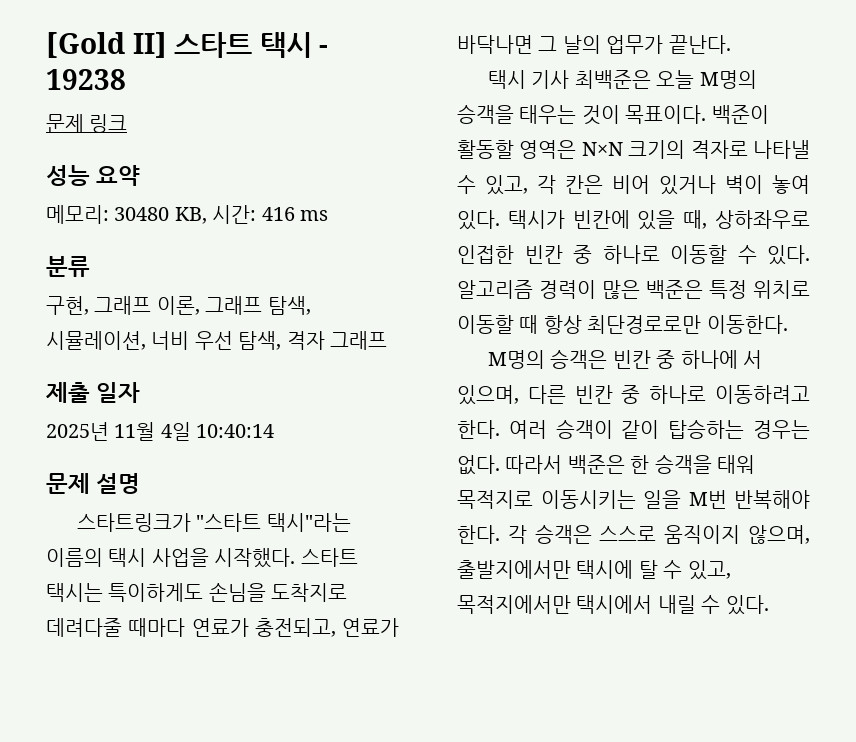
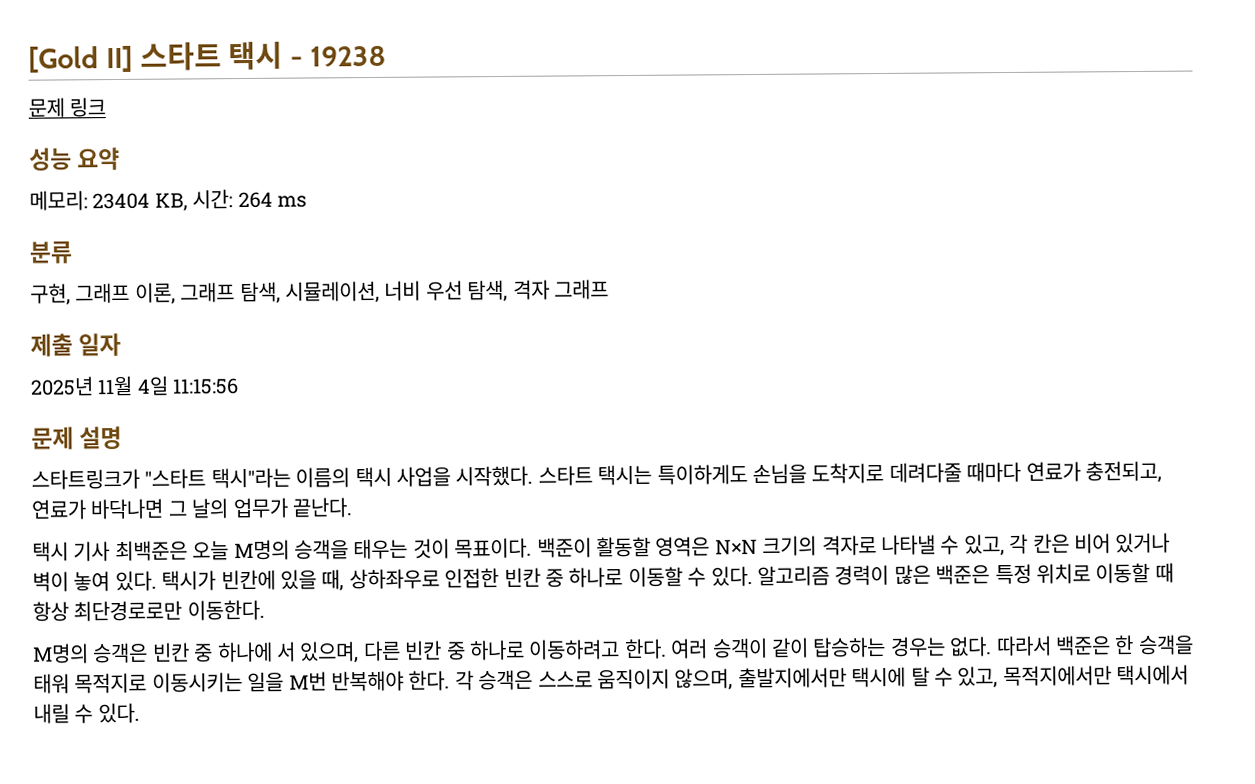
- 메모리: 30480 KB, 시간: 416 ms
+ 메모리: 23404 KB, 시간: 264 ms
- 2025년 11월 4일 10:40:14
+ 2025년 11월 4일 11:15:56

